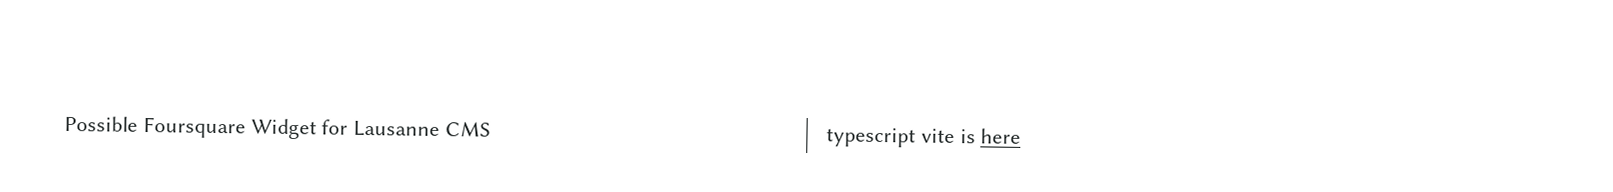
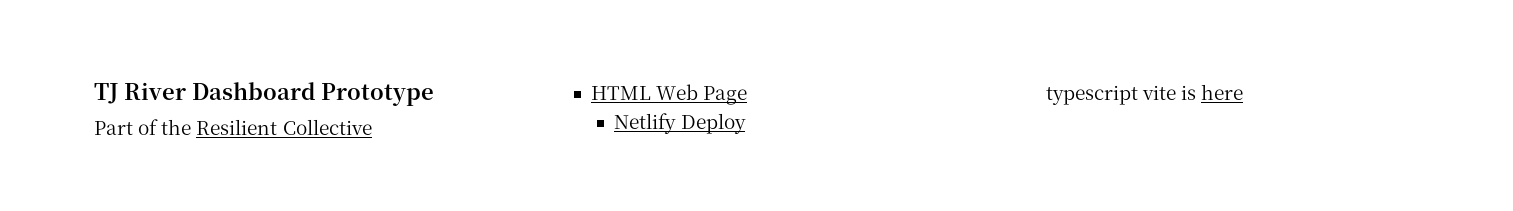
- Possible Foursquare Widget for Lausanne CMS
+ TJ River Dashboard Prototype
+ Part of the Resilient Collective
+ HTML Web Page
+ Netlify Deploy

